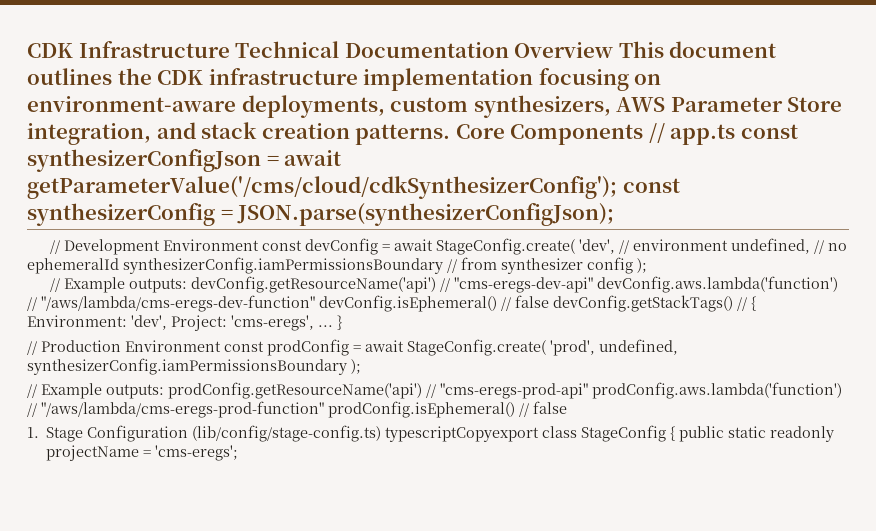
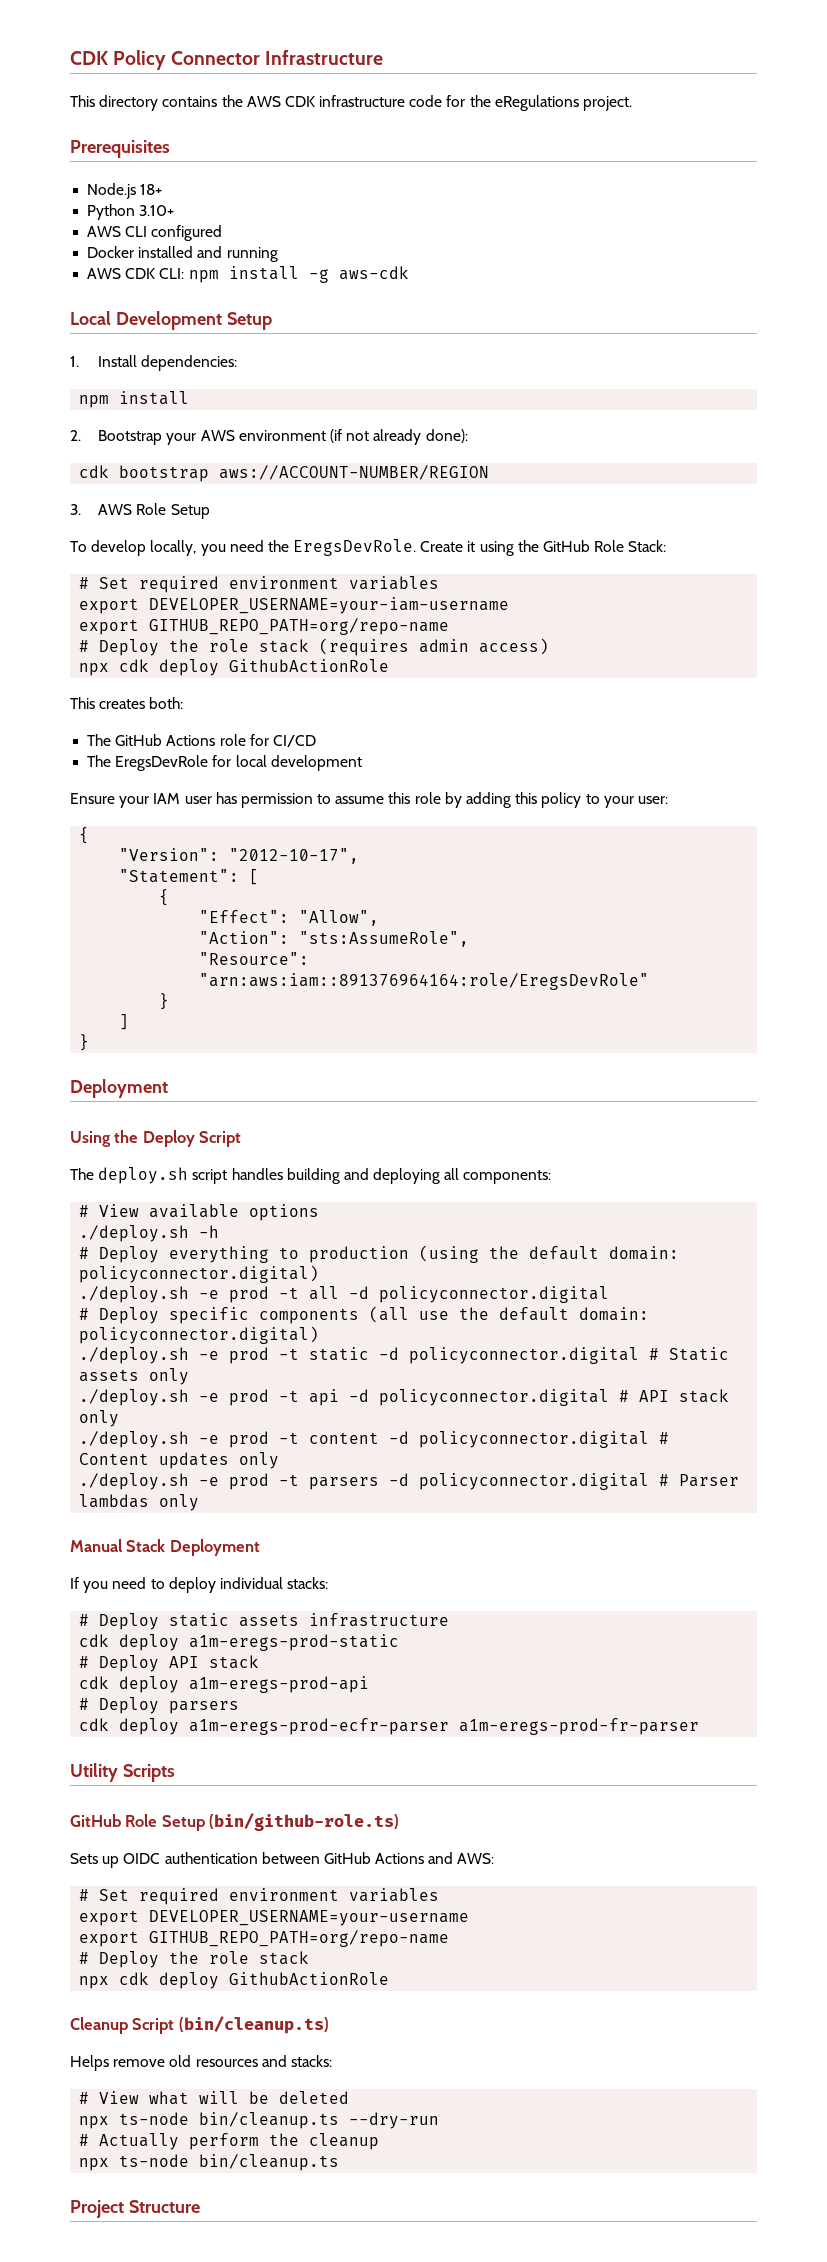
- CDK Infrastructure Technical Documentation Overview This document outlines the CDK infrastructure implementation focusing on environment-aware deployments, custom synthesizers, AWS Parameter Store integration, and stack creation patterns. Core Components // app.ts const synthesizerConfigJson = await getParameterValue('/cms/cloud/cdkSynthesizerConfig'); const synthesizerConfig = JSON.parse(synthesizerConfigJson);
- // Development Environment const devConfig = await StageConfig.create( 'dev', // environment undefined, // no ephemeralId synthesizerConfig.iamPermissionsBoundary // from synthesizer config );
- // Example outputs: devConfig.getResourceName('api') // "cms-eregs-dev-api" devConfig.aws.lambda('function') // "/aws/lambda/cms-eregs-dev-function" devConfig.isEphemeral() // false devConfig.getStackTags() // { Environment: 'dev', Project: 'cms-eregs', ... }
- // Production Environment const prodConfig = await StageConfig.create( 'prod', undefined, synthesizerConfig.iamPermissionsBoundary );
- // Example outputs: prodConfig.getResourceName('api') // "cms-eregs-prod-api" prodConfig.aws.lambda('function') // "/aws/lambda/cms-eregs-prod-function" prodConfig.isEphemeral() // false
- 1. Stage Configuration (lib/config/stage-config.ts) typescriptCopyexport class StageConfig { public static readonly projectName = 'cms-eregs';
+ CDK Policy Connector Infrastructure
+ This directory contains the AWS CDK infrastructure code for the eRegulations project.
+ Prerequisites
+ Node.js 18+
+ Python 3.10+
+ AWS CLI configured
+ Docker installed and running
+ AWS CDK CLI: npm install -g aws-cdk
+ Local Development Setup
+ 1. Install dependencies:
+ npm install
+ 2. Bootstrap your AWS environment (if not already done):
+ cdk bootstrap aws://ACCOUNT-NUMBER/REGION
+ 3. AWS Role Setup
+ To develop locally, you need the EregsDevRole. Create it using the GitHub Role Stack:
+ # Set required environment variables
+ export DEVELOPER_USERNAME=your-iam-username
+ export GITHUB_REPO_PATH=org/repo-name
+ # Deploy the role stack (requires admin access)
+ npx cdk deploy GithubActionRole
+ This creates both:
+ The GitHub Actions role for CI/CD
+ The EregsDevRole for local development
+ Ensure your IAM user has permission to assume this role by adding this policy to your user:
+ {
+ "Version": "2012-10-17",
+ "Statement": [
+ {
+ "Effect": "Allow",
+ "Action": "sts:AssumeRole",
+ "Resource": "arn:aws:iam::891376964164:role/EregsDevRole"
+ }
+ ]
+ }
+ Deployment
+ Using the Deploy Script
+ The deploy.sh script handles building and deploying all components:
+ # View available options
+ ./deploy.sh -h
+ # Deploy everything to production (using the default domain: policyconnector.digital)
+ ./deploy.sh -e prod -t all -d policyconnector.digital
+ # Deploy specific components (all use the default domain: policyconnector.digital)
+ ./deploy.sh -e prod -t static -d policyconnector.digital # Static assets only
+ ./deploy.sh -e prod -t api -d policyconnector.digital # API stack only
+ ./deploy.sh -e prod -t content -d policyconnector.digital # Content updates only
+ ./deploy.sh -e prod -t parsers -d policyconnector.digital # Parser lambdas only
+ Manual Stack Deployment
+ If you need to deploy individual stacks:
+ # Deploy static assets infrastructure
+ cdk deploy a1m-eregs-prod-static
+ # Deploy API stack
+ cdk deploy a1m-eregs-prod-api
+ # Deploy parsers
+ cdk deploy a1m-eregs-prod-ecfr-parser a1m-eregs-prod-fr-parser
+ Utility Scripts
+ GitHub Role Setup (bin/github-role.ts)
+ Sets up OIDC authentication between GitHub Actions and AWS:
+ # Set required environment variables
+ export DEVELOPER_USERNAME=your-username
+ export GITHUB_REPO_PATH=org/repo-name
+ # Deploy the role stack
+ npx cdk deploy GithubActionRole
+ Cleanup Script (bin/cleanup.ts)
+ Helps remove old resources and stacks:
+ # View what will be deleted
+ npx ts-node bin/cleanup.ts --dry-run
+ # Actually perform the cleanup
+ npx ts-node bin/cleanup.ts
+ Project Structure

